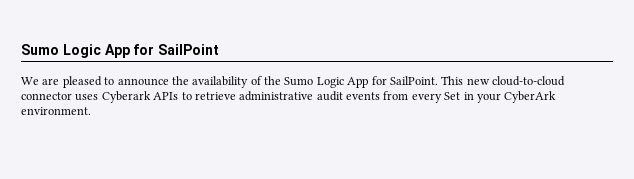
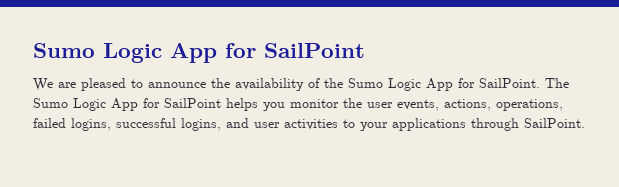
- This new cloud-to-cloud connector uses Cyberark APIs to retrieve administrative audit events from every Set in your CyberArk environment.
+ The Sumo Logic App for SailPoint helps you monitor the user events, actions, operations, failed logins, successful logins, and user activities to your applications through SailPoint.

